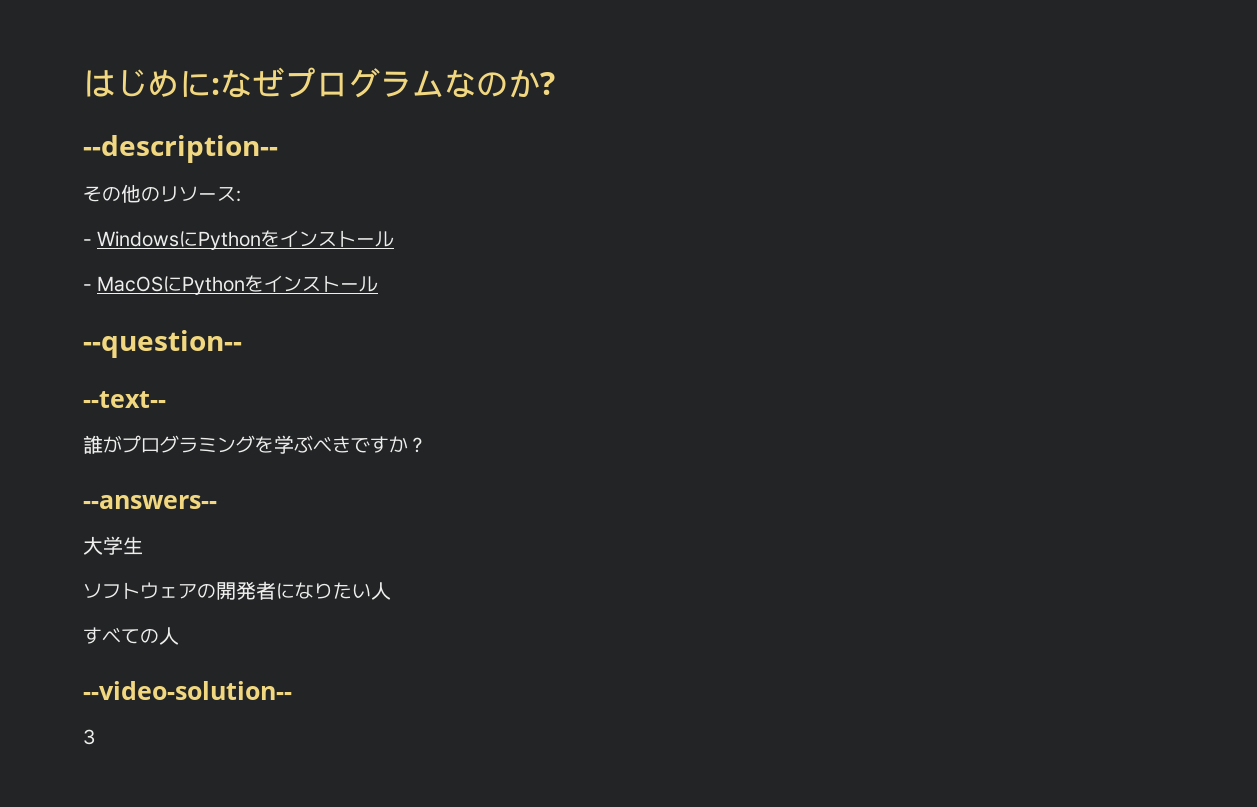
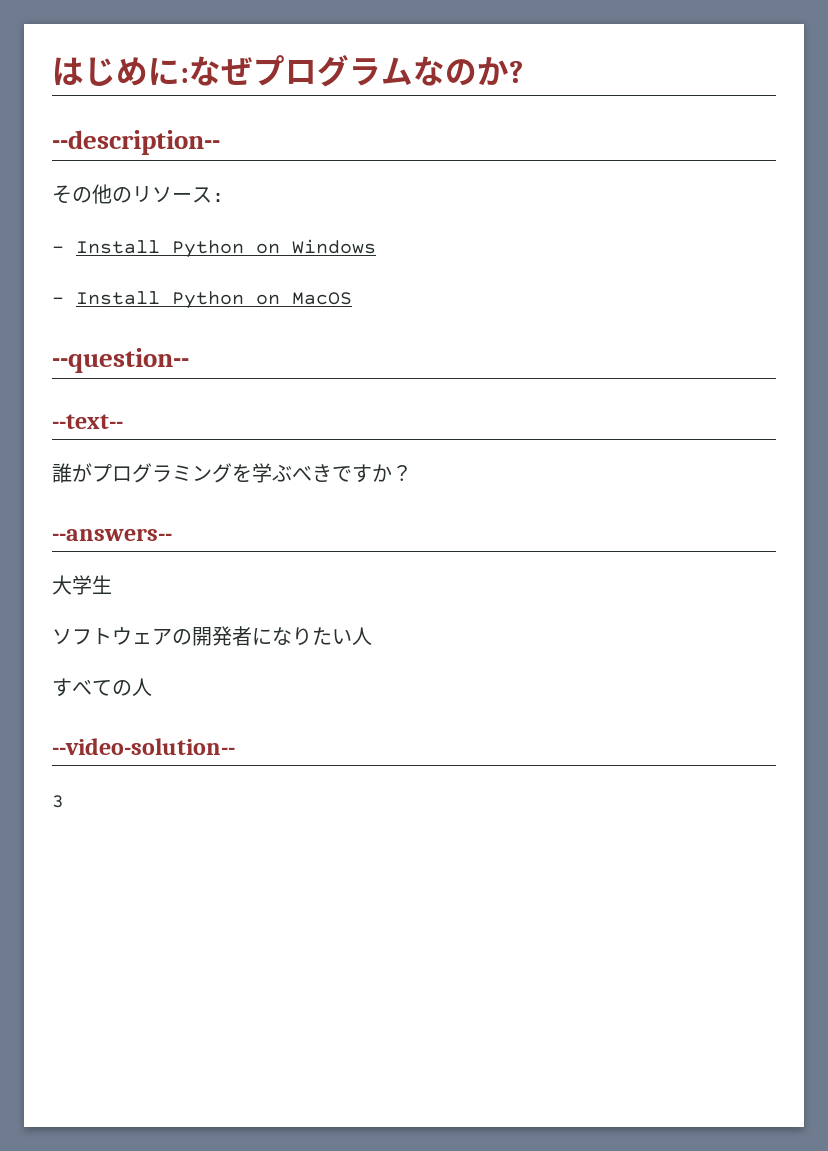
- - WindowsにPythonをインストール
- - MacOSにPythonをインストール
+ - Install Python on Windows
+ - Install Python on MacOS

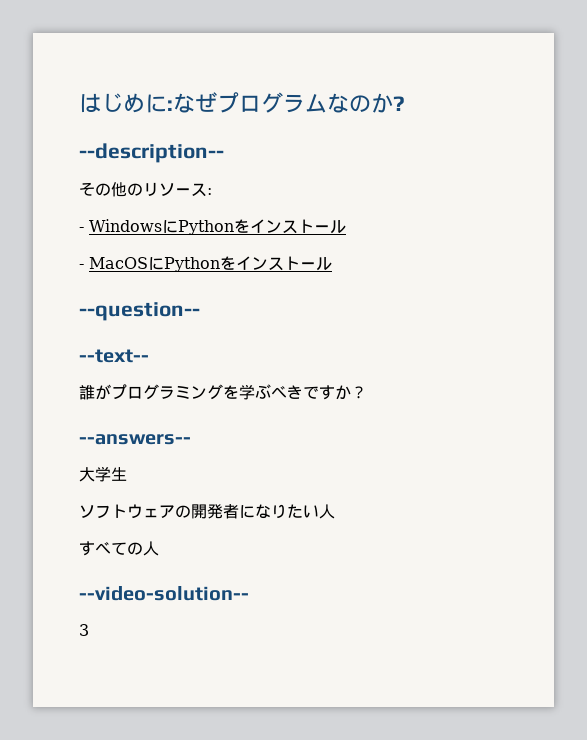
- - Install Python on Windows
- - Install Python on MacOS
+ - WindowsにPythonをインストール
+ - MacOSにPythonをインストール

